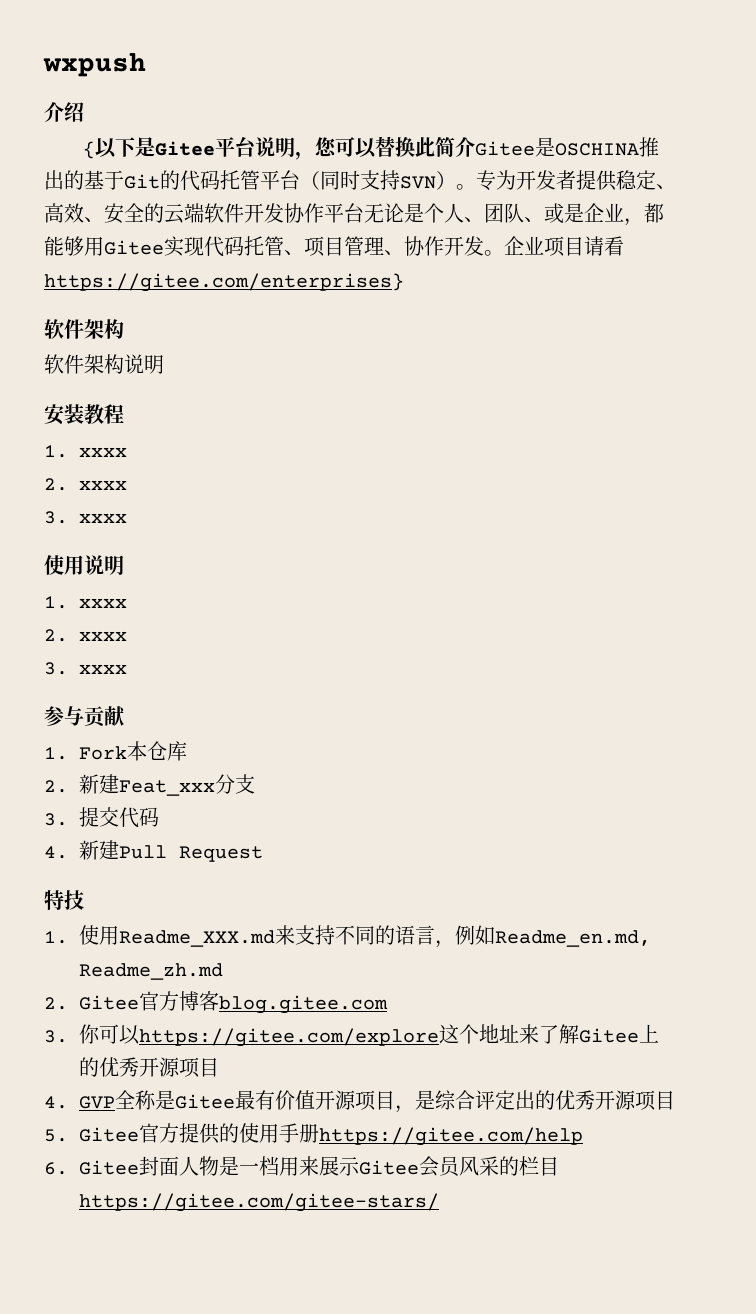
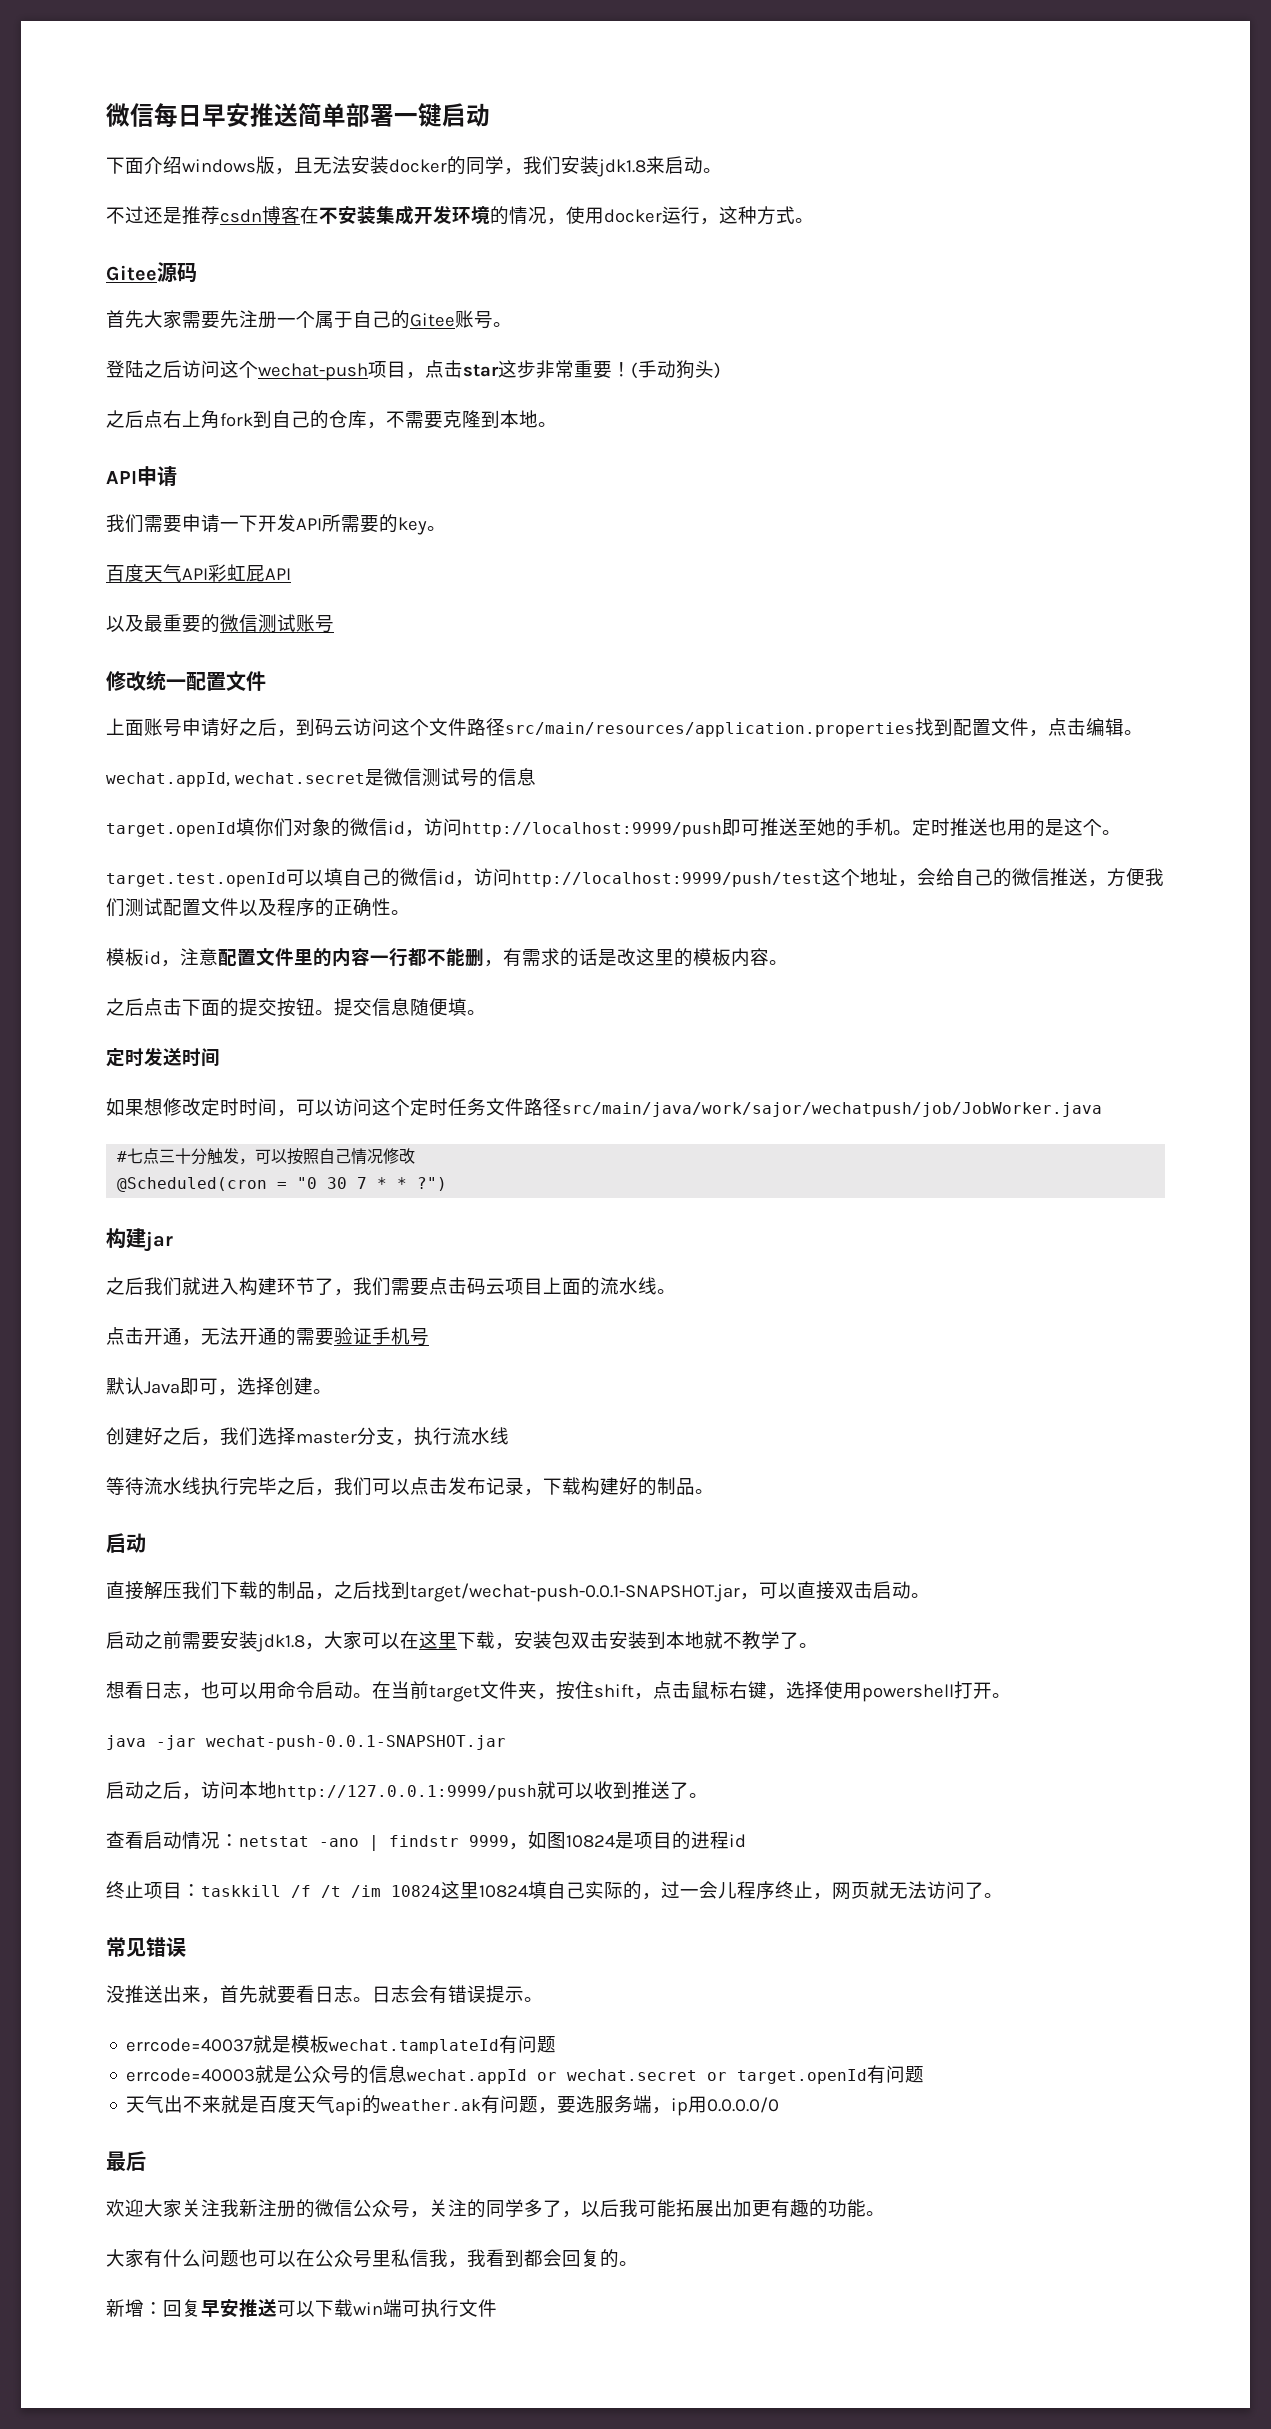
- wxpush
- 介绍
- {以下是Gitee平台说明，您可以替换此简介Gitee是OSCHINA推出的基于Git的代码托管平台（同时支持SVN）。专为开发者提供稳定、高效、安全的云端软件开发协作平台无论是个人、团队、或是企业，都能够用Gitee实现代码托管、项目管理、协作开发。企业项目请看https://gitee.com/enterprises}
- 软件架构
- 软件架构说明
- 安装教程
- 1. xxxx
- 2. xxxx
- 3. xxxx
- 使用说明
- 1. xxxx
- 2. xxxx
- 3. xxxx
- 参与贡献
- 1. Fork本仓库
- 2.新建Feat_xxx分支
- 3.提交代码
- 4.新建Pull Request
- 特技
- 1.使用Readme_XXX.md来支持不同的语言，例如Readme_en.md, Readme_zh.md
- 2. Gitee官方博客blog.gitee.com
- 3.你可以https://gitee.com/explore这个地址来了解Gitee上的优秀开源项目
- 4. GVP全称是Gitee最有价值开源项目，是综合评定出的优秀开源项目
- 5. Gitee官方提供的使用手册https://gitee.com/help
- 6. Gitee封面人物是一档用来展示Gitee会员风采的栏目https://gitee.com/gitee-stars/
+ 微信每日早安推送简单部署一键启动
+ 下面介绍windows版，且无法安装docker的同学，我们安装jdk1.8来启动。
+ 不过还是推荐csdn博客在不安装集成开发环境的情况，使用docker运行，这种方式。
+ Gitee源码
+ 首先大家需要先注册一个属于自己的Gitee账号。
+ 登陆之后访问这个wechat-push项目，点击star这步非常重要！(手动狗头)
+ 之后点右上角fork到自己的仓库，不需要克隆到本地。
+ API申请
+ 我们需要申请一下开发API所需要的key。
+ 百度天气API彩虹屁API
+ 以及最重要的微信测试账号
+ 修改统一配置文件
+ 上面账号申请好之后，到码云访问这个文件路径src/main/resources/application.properties找到配置文件，点击编辑。
+ wechat.appId, wechat.secret是微信测试号的信息
+ target.openId填你们对象的微信id，访问http://localhost:9999/push即可推送至她的手机。定时推送也用的是这个。
+ target.test.openId可以填自己的微信id，访问http://localhost:9999/push/test这个地址，会给自己的微信推送，方便我们测试配置文件以及程序的正确性。
+ 模板id，注意配置文件里的内容一行都不能删，有需求的话是改这里的模板内容。
+ 之后点击下面的提交按钮。提交信息随便填。
+ 定时发送时间
+ 如果想修改定时时间，可以访问这个定时任务文件路径src/main/java/work/sajor/wechatpush/job/JobWorker.java
+ #七点三十分触发，可以按照自己情况修改
+ @Scheduled(cron = "0 30 7 * * ?")
+ 构建jar
+ 之后我们就进入构建环节了，我们需要点击码云项目上面的流水线。
+ 点击开通，无法开通的需要验证手机号
+ 默认Java即可，选择创建。
+ 创建好之后，我们选择master分支，执行流水线
+ 等待流水线执行完毕之后，我们可以点击发布记录，下载构建好的制品。
+ 启动
+ 直接解压我们下载的制品，之后找到target/wechat-push-0.0.1-SNAPSHOT.jar，可以直接双击启动。
+ 启动之前需要安装jdk1.8，大家可以在这里下载，安装包双击安装到本地就不教学了。
+ 想看日志，也可以用命令启动。在当前target文件夹，按住shift，点击鼠标右键，选择使用powershell打开。
+ java -jar wechat-push-0.0.1-SNAPSHOT.jar
+ 启动之后，访问本地http://127.0.0.1:9999/push就可以收到推送了。
+ 查看启动情况：netstat -ano | findstr 9999，如图10824是项目的进程id
+ 终止项目：taskkill /f /t /im 10824这里10824填自己实际的，过一会儿程序终止，网页就无法访问了。
+ 常见错误
+ 没推送出来，首先就要看日志。日志会有错误提示。
+ errcode=40037就是模板wechat.tamplateId有问题
+ errcode=40003就是公众号的信息wechat.appId or wechat.secret or target.openId有问题
+ 天气出不来就是百度天气api的weather.ak有问题，要选服务端，ip用0.0.0.0/0
+ 最后
+ 欢迎大家关注我新注册的微信公众号，关注的同学多了，以后我可能拓展出加更有趣的功能。
+ 大家有什么问题也可以在公众号里私信我，我看到都会回复的。
+ 新增：回复早安推送可以下载win端可执行文件

